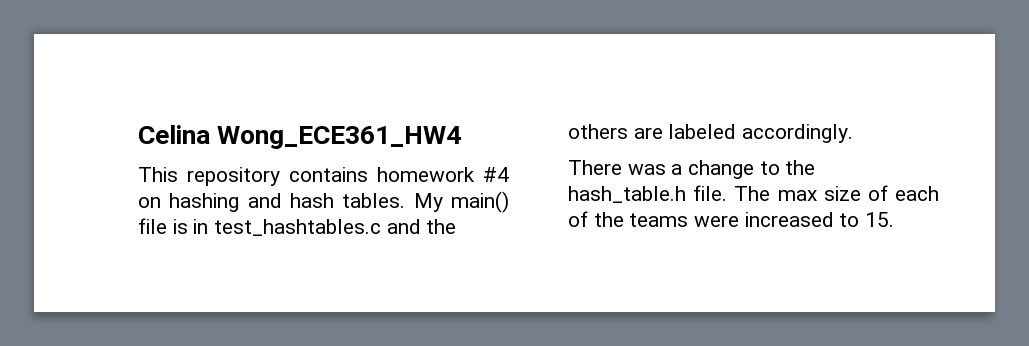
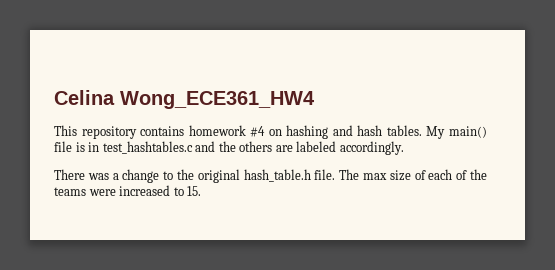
- There was a change to the hash_table.h file.
+ There was a change to the original hash_table.h file.

